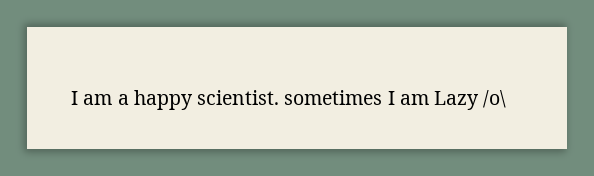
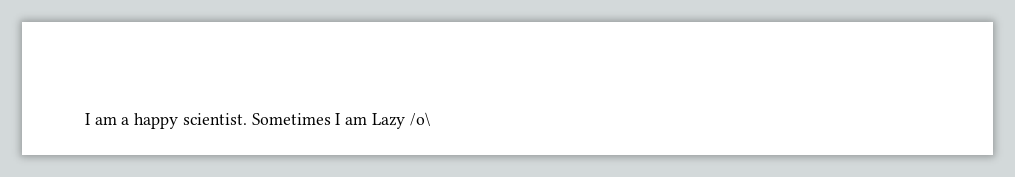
- I am a happy scientist. sometimes I am Lazy /o\
+ I am a happy scientist. Sometimes I am Lazy /o\

